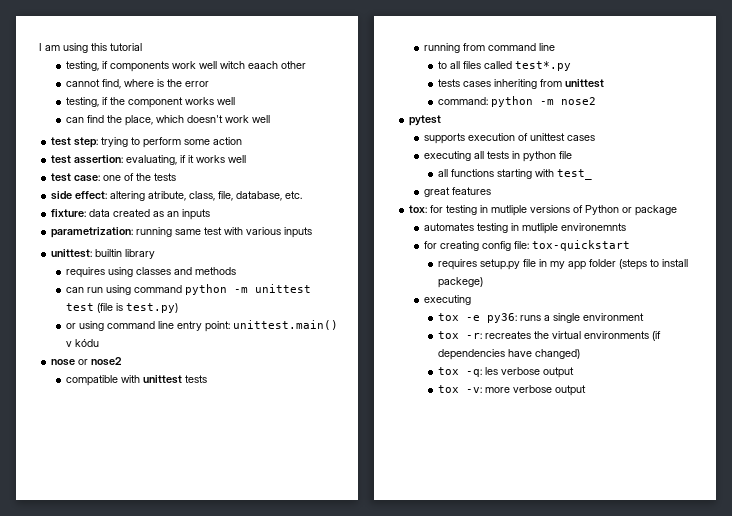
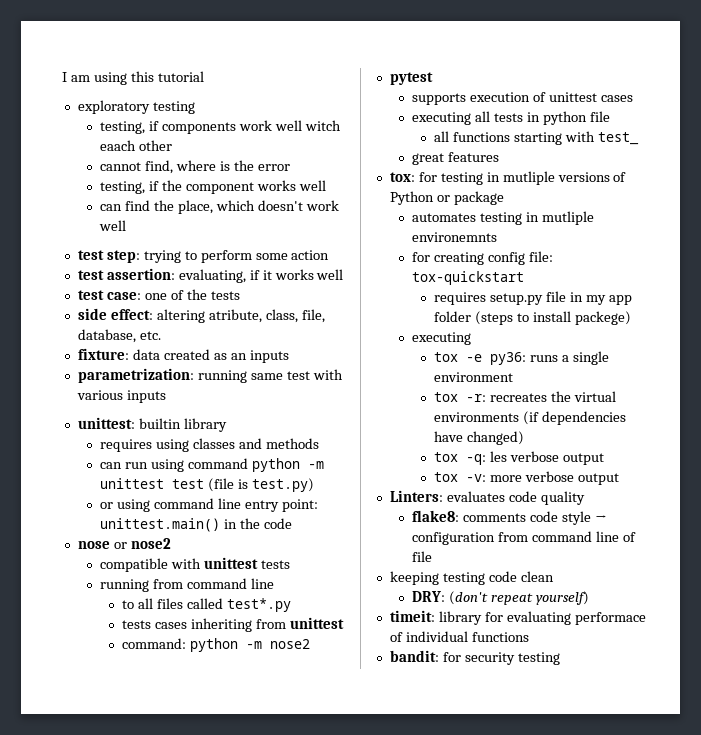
+ exploratory testing
- or using command line entry point: unittest.main() v kódu
+ or using command line entry point: unittest.main() in the code
+ Linters: evaluates code quality
+ flake8: comments code style → configuration from command line of file
+ keeping testing code clean
+ DRY: (don't repeat yourself)
+ timeit: library for evaluating performace of individual functions
+ bandit: for security testing

